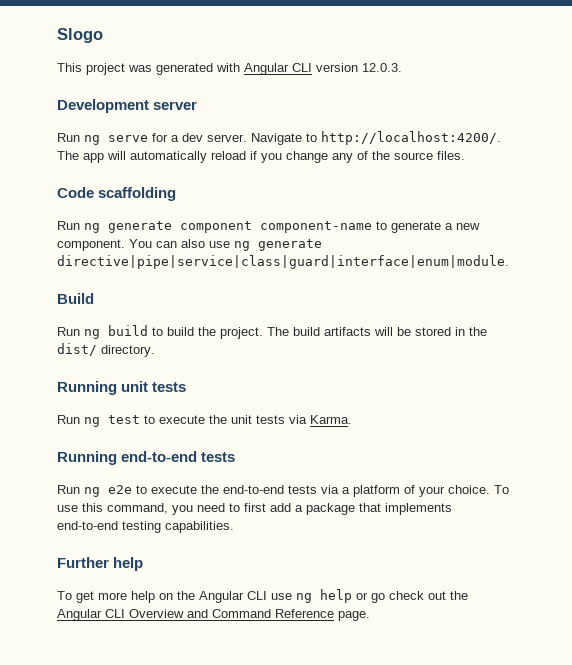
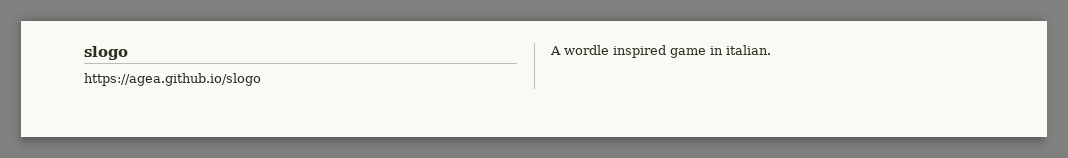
- Slogo
- This project was generated with Angular CLI version 12.0.3.
- Development server
- Run ng serve for a dev server. Navigate to http://localhost:4200/. The app will automatically reload if you change any of the source files.
- Code scaffolding
- Run ng generate component component-name to generate a new component. You can also use ng generate directive|pipe|service|class|guard|interface|enum|module.
- Build
- Run ng build to build the project. The build artifacts will be stored in the dist/ directory.
- Running unit tests
- Run ng test to execute the unit tests via Karma.
- Running end-to-end tests
- Run ng e2e to execute the end-to-end tests via a platform of your choice. To use this command, you need to first add a package that implements end-to-end testing capabilities.
- Further help
- To get more help on the Angular CLI use ng help or go check out the Angular CLI Overview and Command Reference page.
+ slogo
+ https://agea.github.io/slogo
+ A wordle inspired game in italian.

